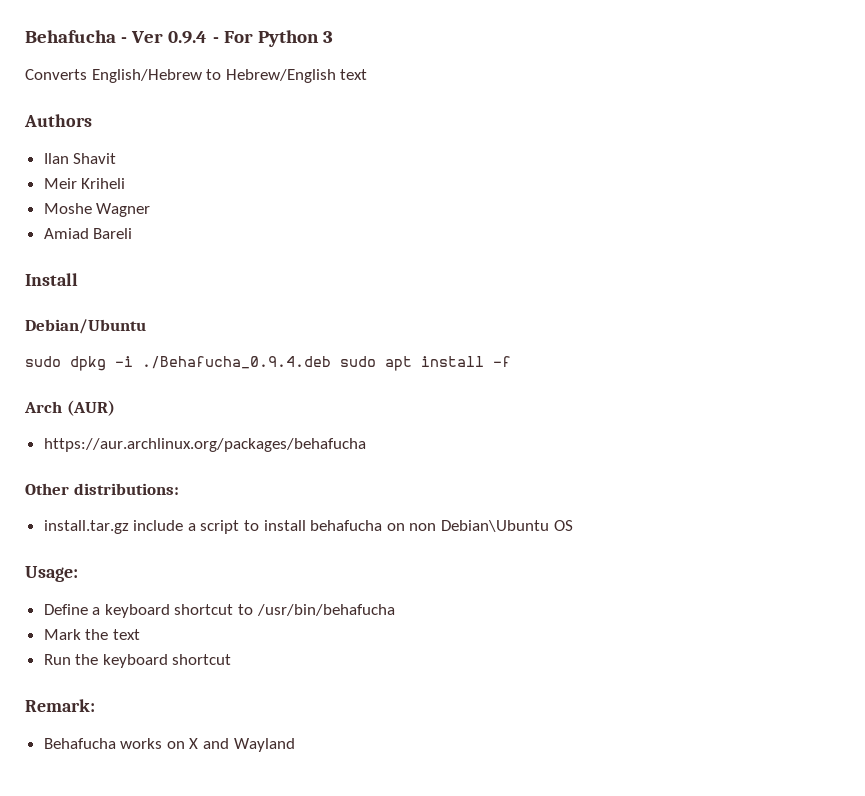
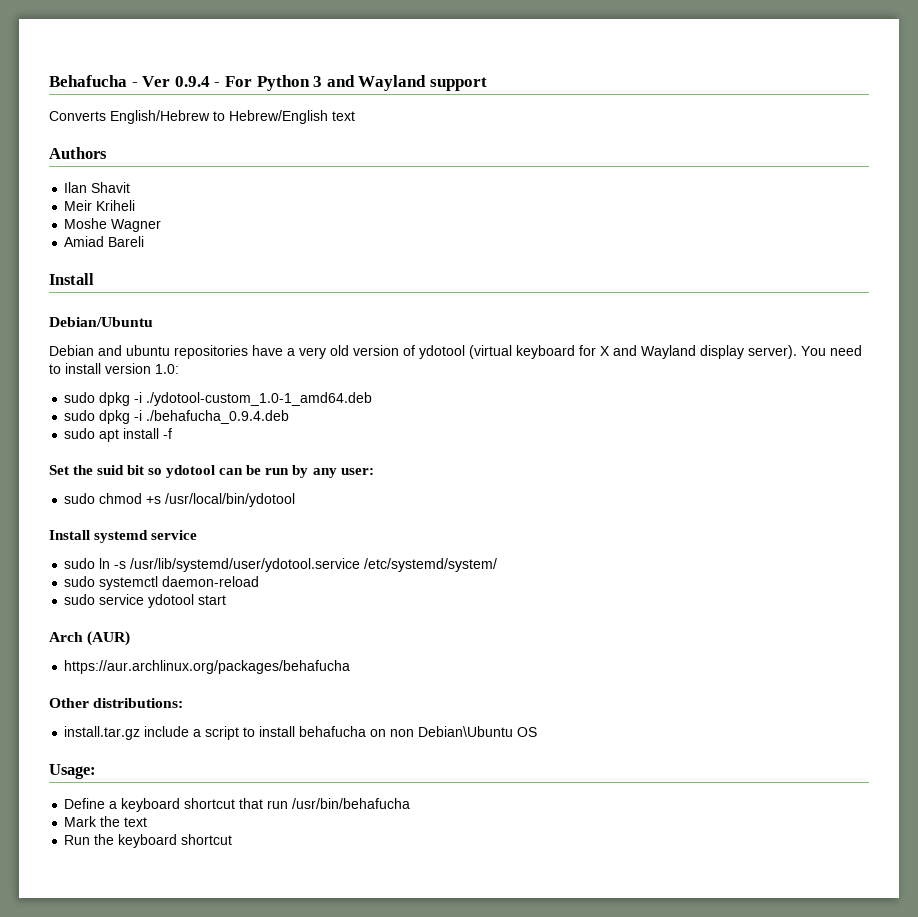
- Behafucha - Ver 0.9.4 - For Python 3
+ Behafucha - Ver 0.9.4 - For Python 3 and Wayland support
- sudo dpkg -i ./Behafucha_0.9.4.deb sudo apt install -f
+ Debian and ubuntu repositories have a very old version of ydotool (virtual keyboard for X and Wayland display server). You need to install version 1.0:
+ sudo dpkg -i ./ydotool-custom_1.0-1_amd64.deb
+ sudo dpkg -i ./behafucha_0.9.4.deb
+ sudo apt install -f
+ Set the suid bit so ydotool can be run by any user:
+ sudo chmod +s /usr/local/bin/ydotool
+ Install systemd service
+ sudo ln -s /usr/lib/systemd/user/ydotool.service /etc/systemd/system/
+ sudo systemctl daemon-reload
+ sudo service ydotool start
- Define a keyboard shortcut to /usr/bin/behafucha
+ Define a keyboard shortcut that run /usr/bin/behafucha
- Remark:
- Behafucha works on X and Wayland

